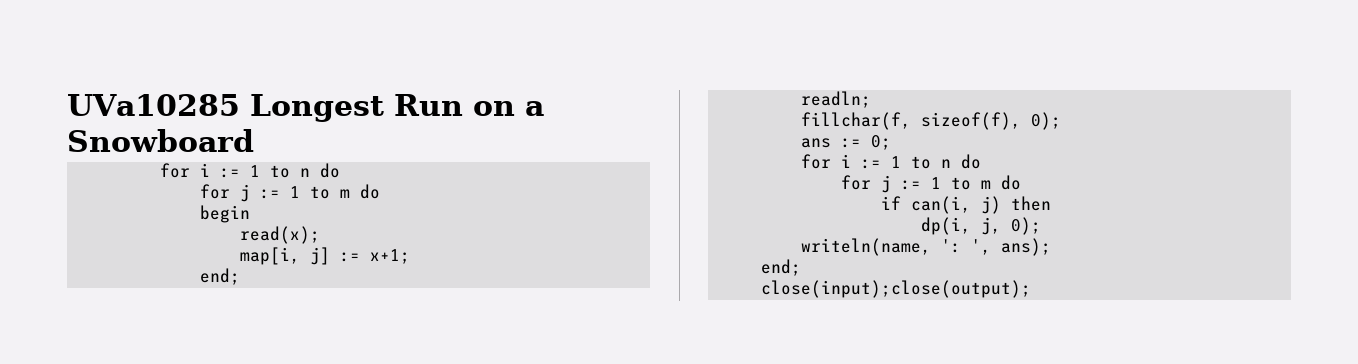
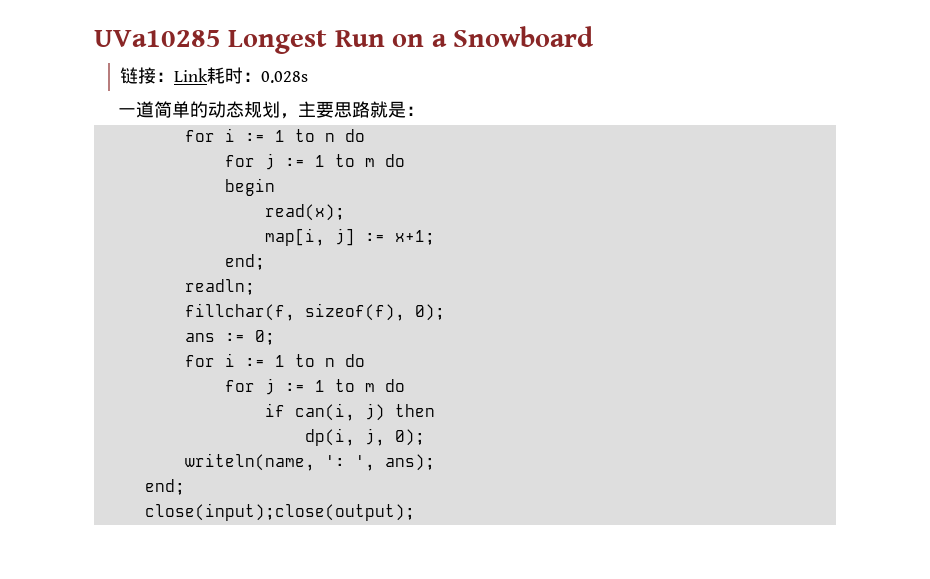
+ 链接：Link耗时：0.028s
+ 一道简单的动态规划，主要思路就是：

